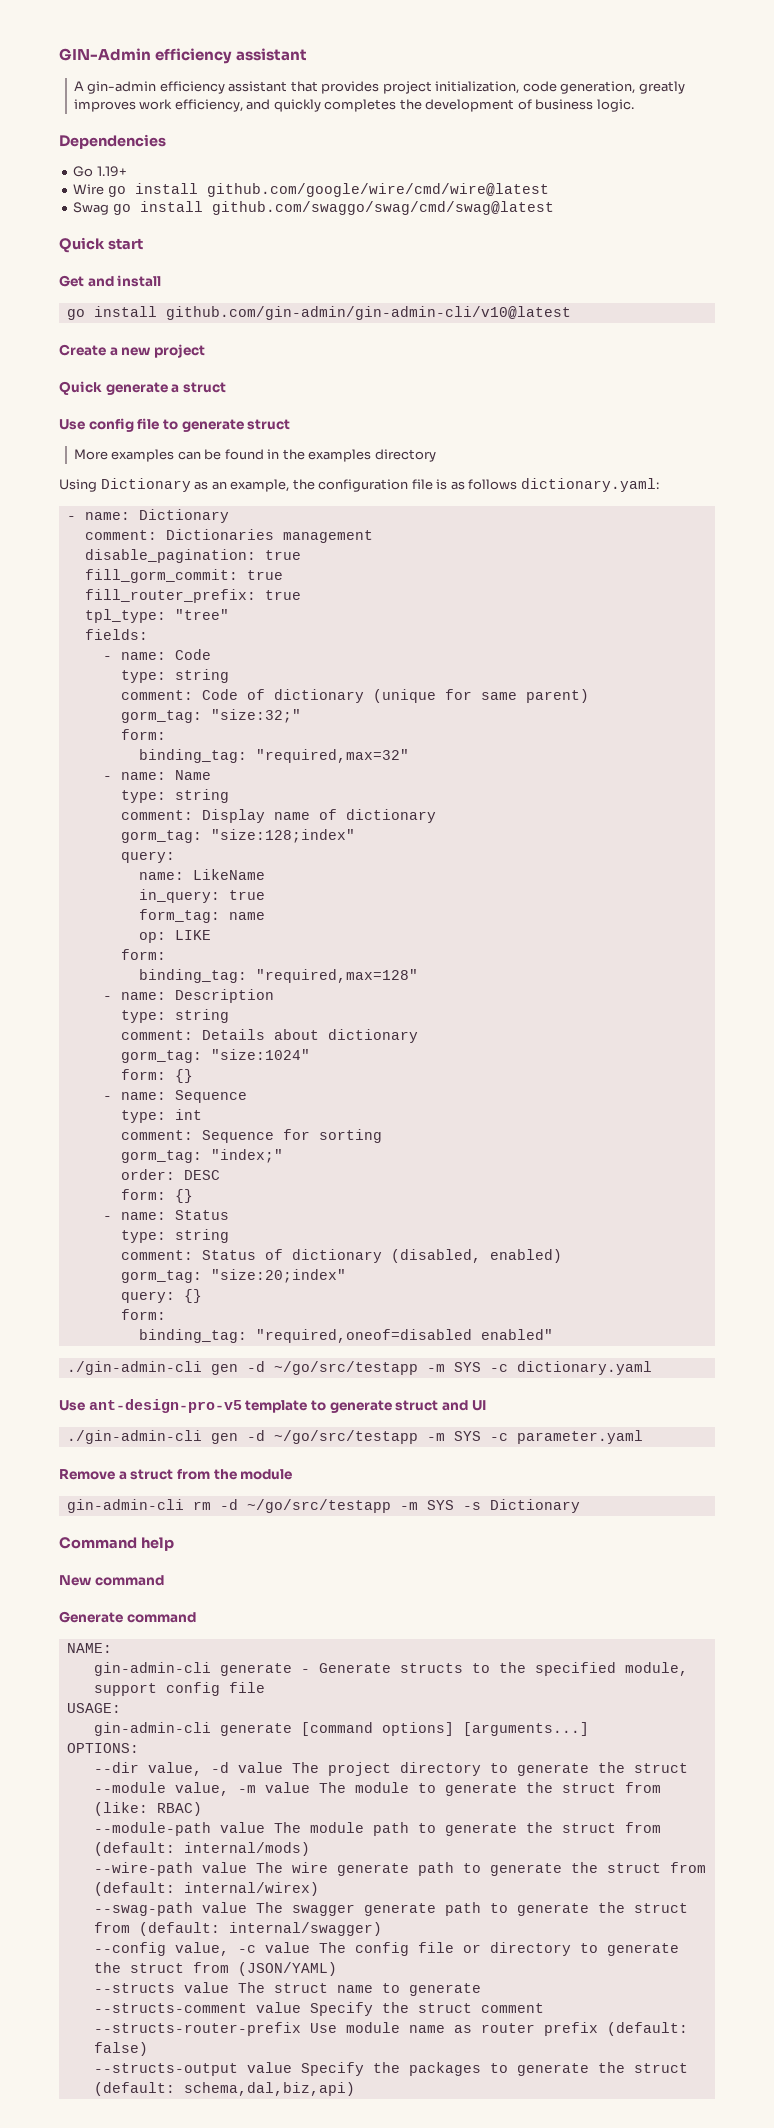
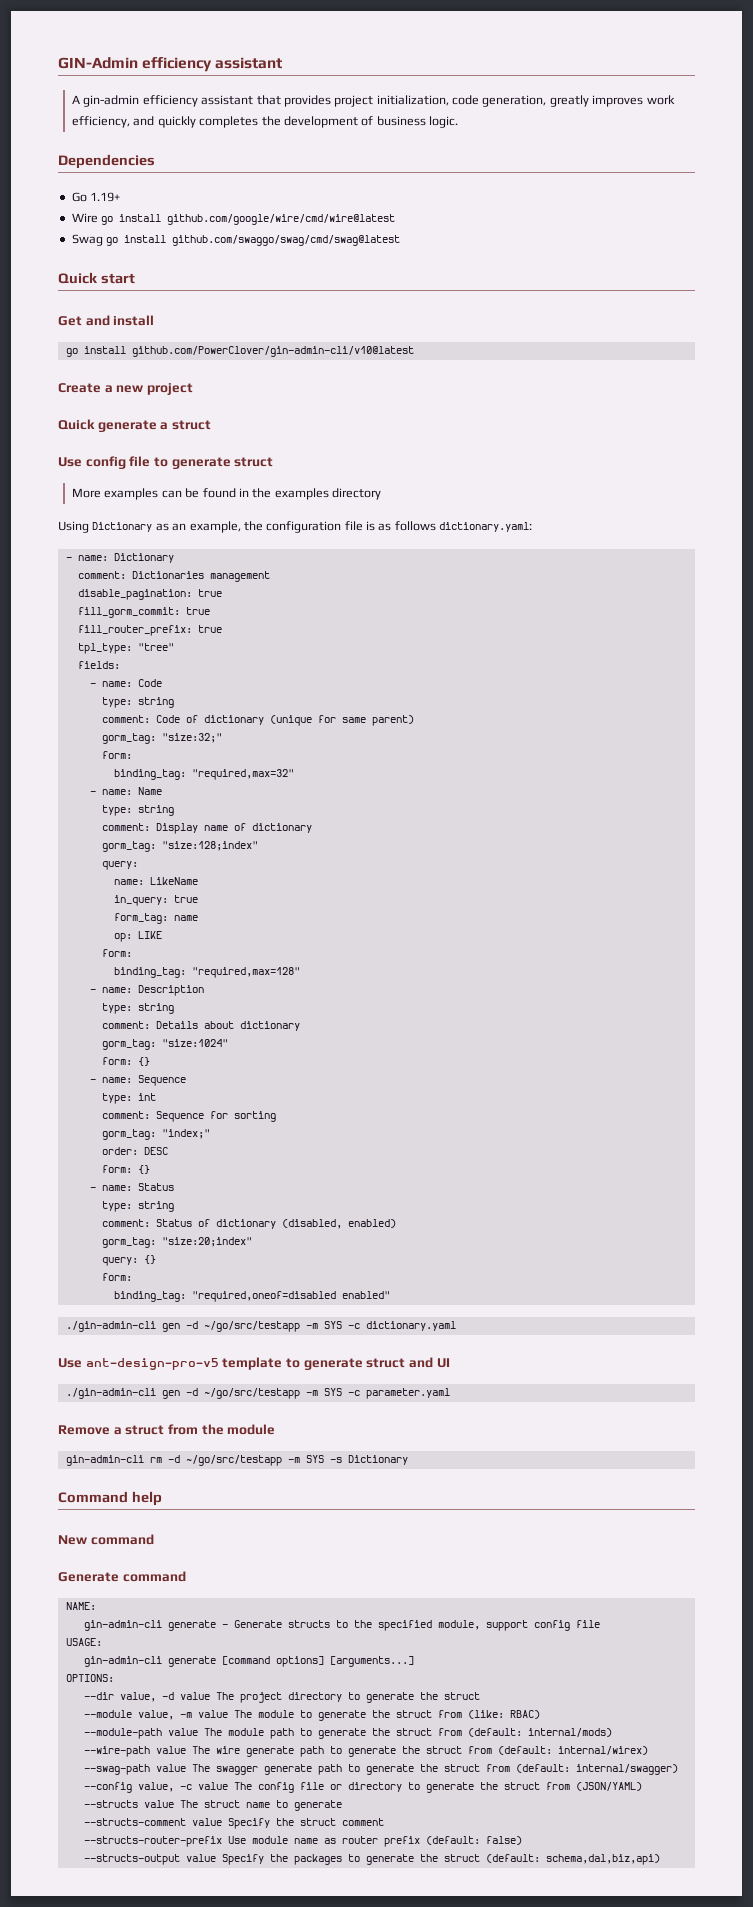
- go install github.com/gin-admin/gin-admin-cli/v10@latest
+ go install github.com/PowerClover/gin-admin-cli/v10@latest

